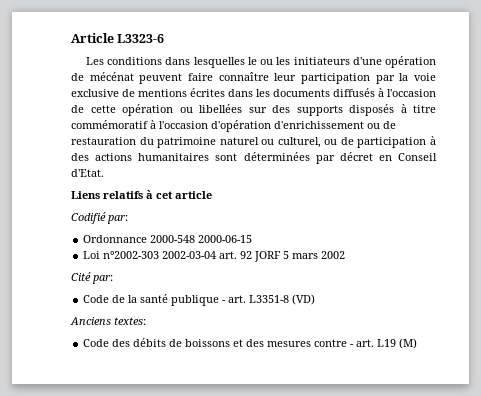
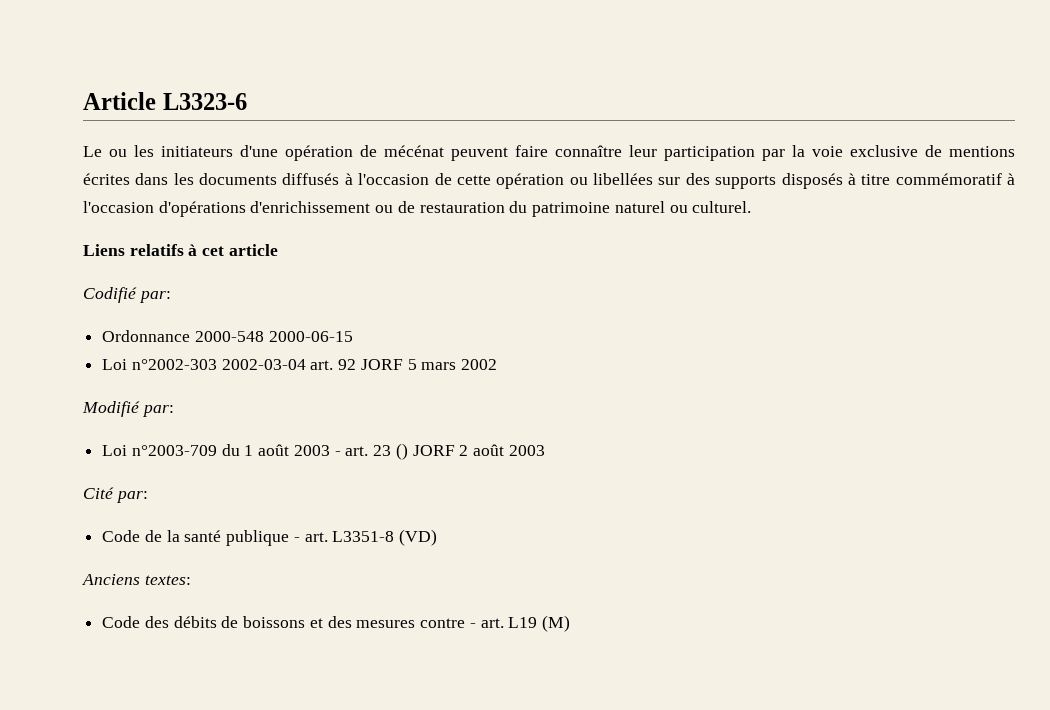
- Les conditions dans lesquelles le ou les initiateurs d'une opération de mécénat peuvent faire connaître leur participation par la voie exclusive de mentions écrites dans les documents diffusés à l'occasion de cette opération ou libellées sur des supports disposés à titre commémoratif à l'occasion d'opération d'enrichissement ou de restauration du patrimoine naturel ou culturel, ou de participation à des actions humanitaires sont déterminées par décret en Conseil d'Etat.
+ Le ou les initiateurs d'une opération de mécénat peuvent faire connaître leur participation par la voie exclusive de mentions écrites dans les documents diffusés à l'occasion de cette opération ou libellées sur des supports disposés à titre commémoratif à l'occasion d'opérations d'enrichissement ou de restauration du patrimoine naturel ou culturel.
+ Modifié par:
+ Loi n°2003-709 du 1 août 2003 - art. 23 () JORF 2 août 2003

